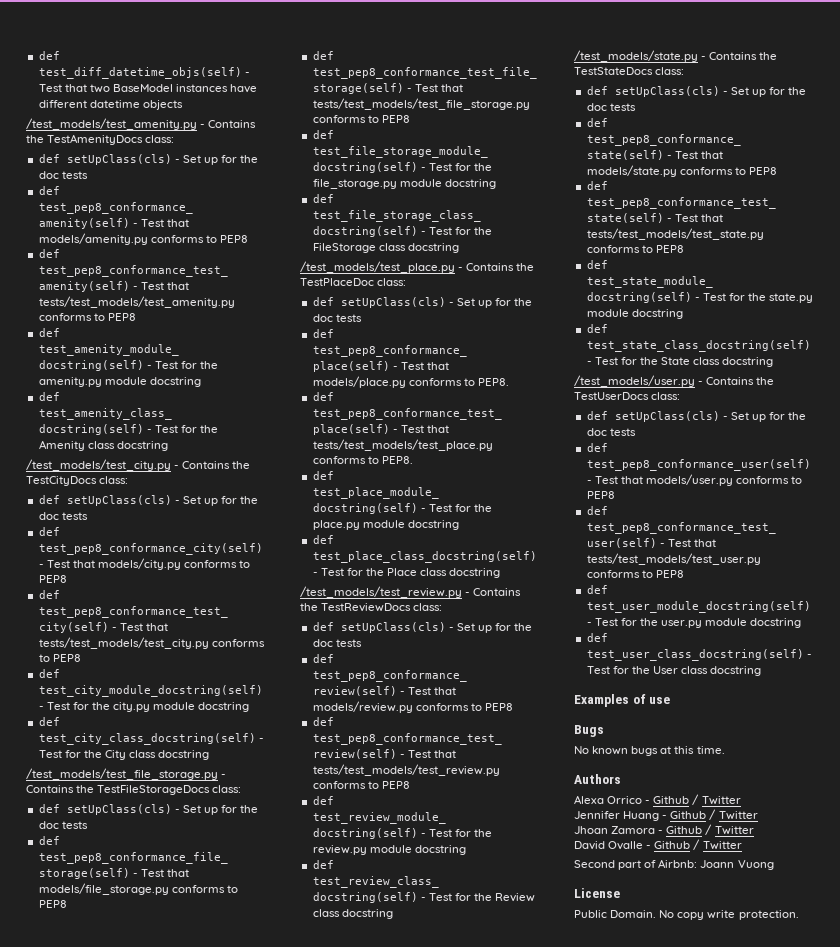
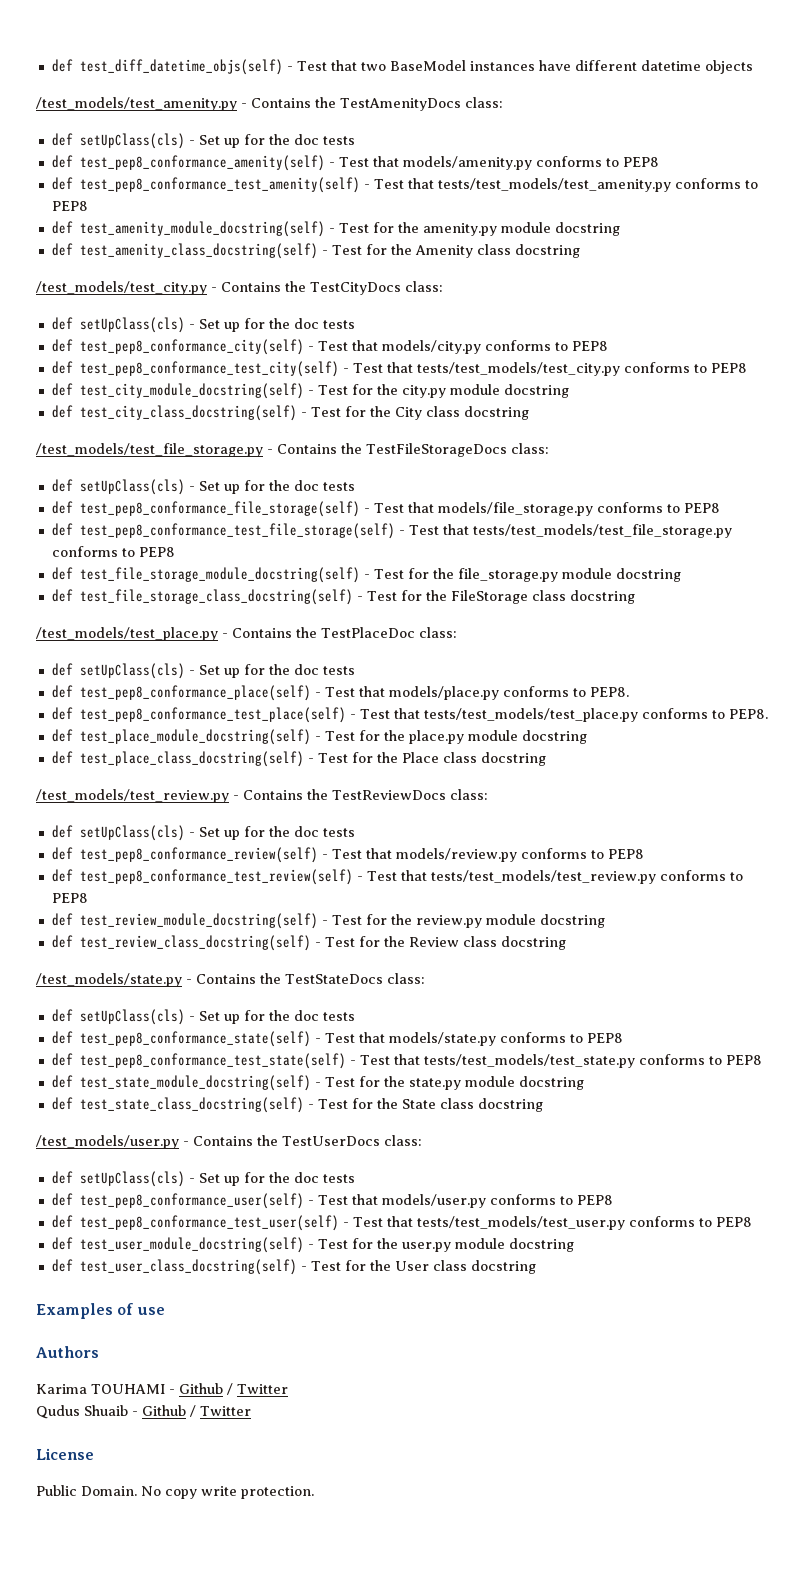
- Bugs
- No known bugs at this time.
- Alexa Orrico - Github / Twitter
- Jennifer Huang - Github / Twitter
- Jhoan Zamora - Github / Twitter
- David Ovalle - Github / Twitter
- Second part of Airbnb: Joann Vuong
+ Karima TOUHAMI - Github / Twitter
+ Qudus Shuaib - Github / Twitter

